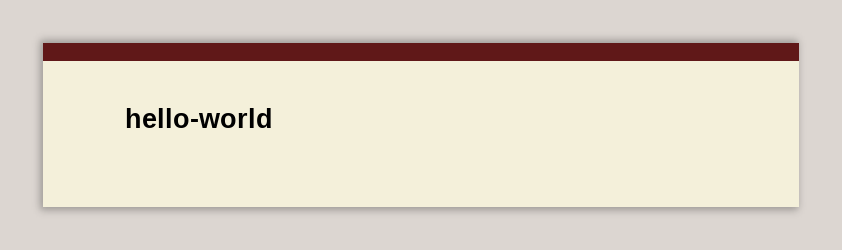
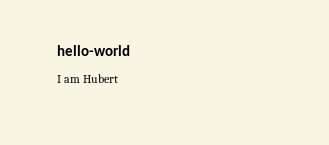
+ I am Hubert

